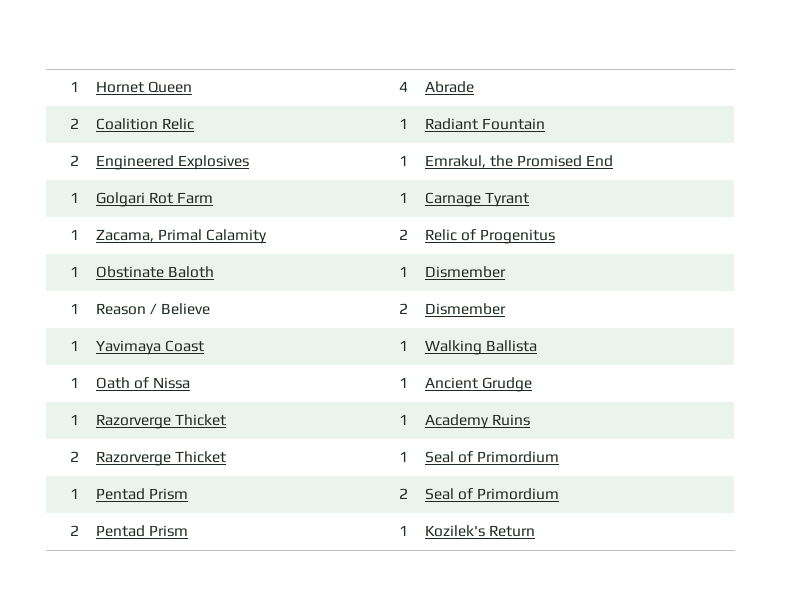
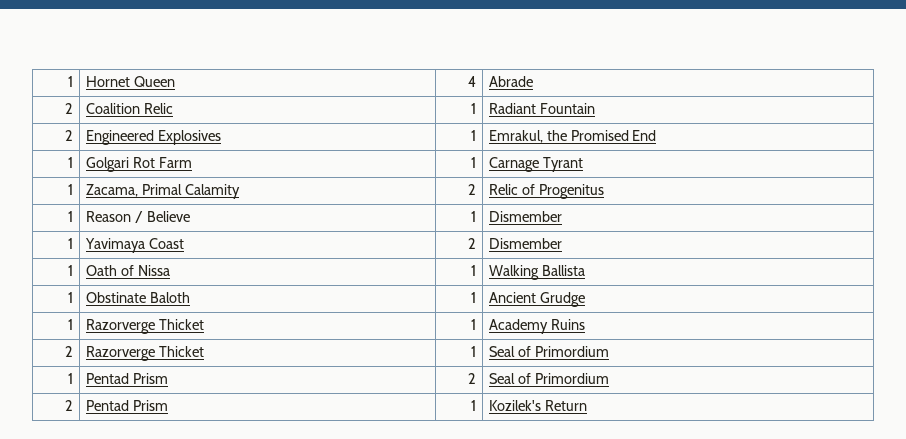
- 1 | Obstinate Baloth | 1 | Dismember
- 1 | Reason / Believe | 2 | Dismember
+ 1 | Reason / Believe | 1 | Dismember
- 1 | Yavimaya Coast | 1 | Walking Ballista
+ 1 | Yavimaya Coast | 2 | Dismember
+ 1 | Oath of Nissa | 1 | Walking Ballista
- 1 | Oath of Nissa | 1 | Ancient Grudge
+ 1 | Obstinate Baloth | 1 | Ancient Grudge

